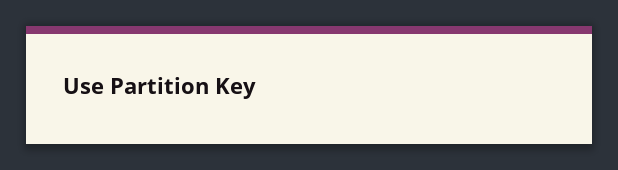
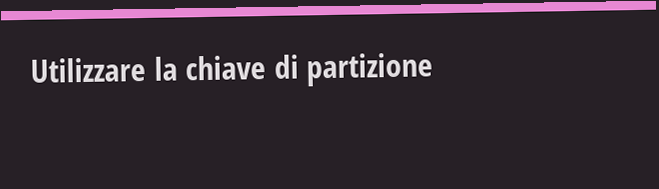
- Use Partition Key
+ Utilizzare la chiave di partizione

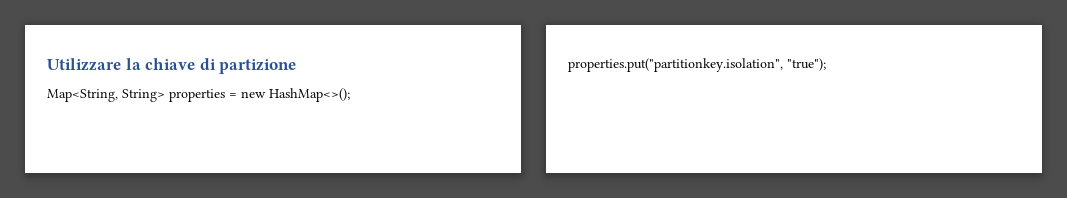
+ Map<String, String> properties = new HashMap<>(); properties.put("partitionkey.isolation", "true");

